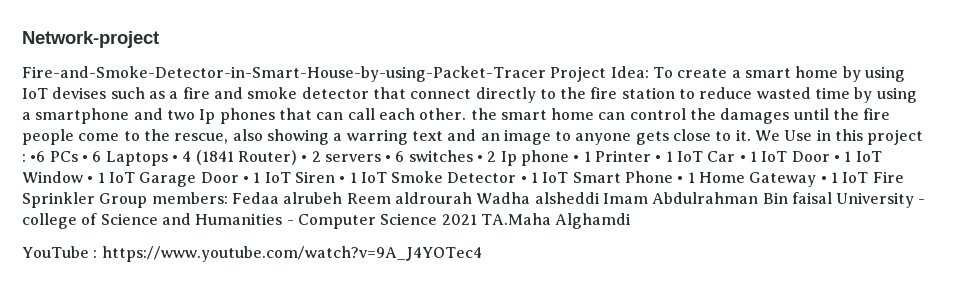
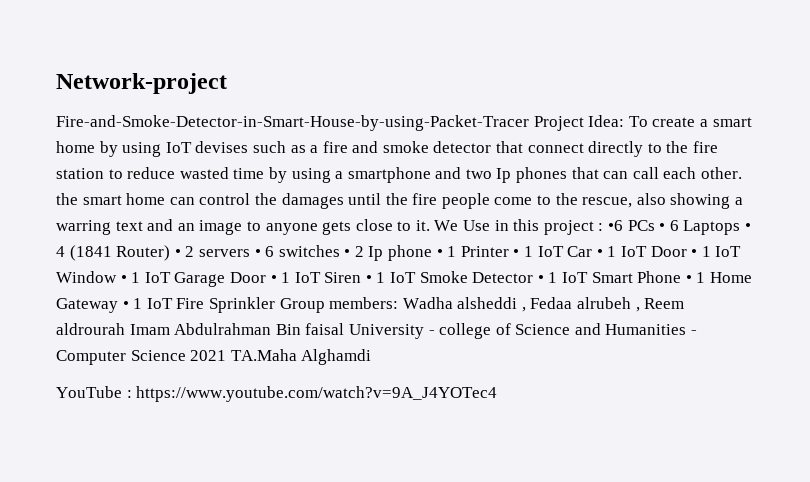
- Fedaa alrubeh Reem aldrourah Wadha alsheddi Imam Abdulrahman Bin faisal University - college of Science and Humanities - Computer Science 2021 TA.Maha Alghamdi
+ Wadha alsheddi , Fedaa alrubeh , Reem aldrourah Imam Abdulrahman Bin faisal University - college of Science and Humanities - Computer Science 2021 TA.Maha Alghamdi

